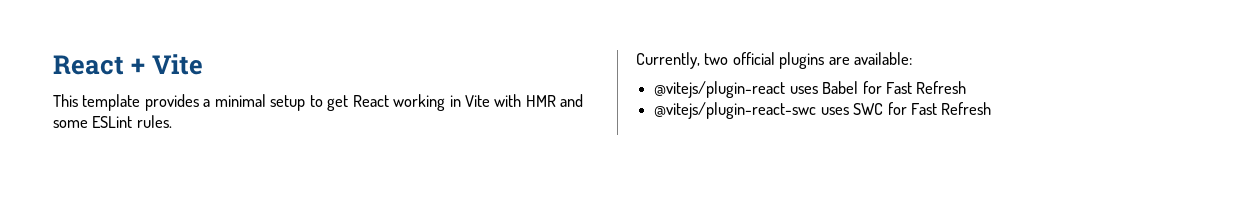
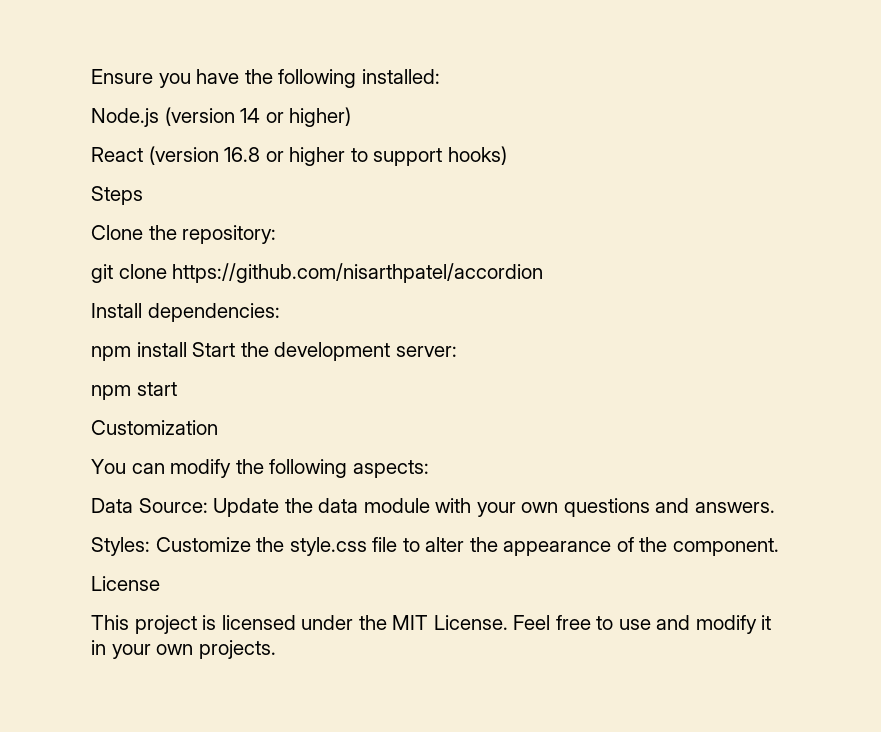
- React + Vite
- This template provides a minimal setup to get React working in Vite with HMR and some ESLint rules.
- Currently, two official plugins are available:
- @vitejs/plugin-react uses Babel for Fast Refresh
- @vitejs/plugin-react-swc uses SWC for Fast Refresh
+ Ensure you have the following installed:
+ Node.js (version 14 or higher)
+ React (version 16.8 or higher to support hooks)
+ Steps
+ Clone the repository:
+ git clone https://github.com/nisarthpatel/accordion
+ Install dependencies:
+ npm install Start the development server:
+ npm start
+ Customization
+ You can modify the following aspects:
+ Data Source: Update the data module with your own questions and answers.
+ Styles: Customize the style.css file to alter the appearance of the component.
+ License
+ This project is licensed under the MIT License. Feel free to use and modify it in your own projects.

